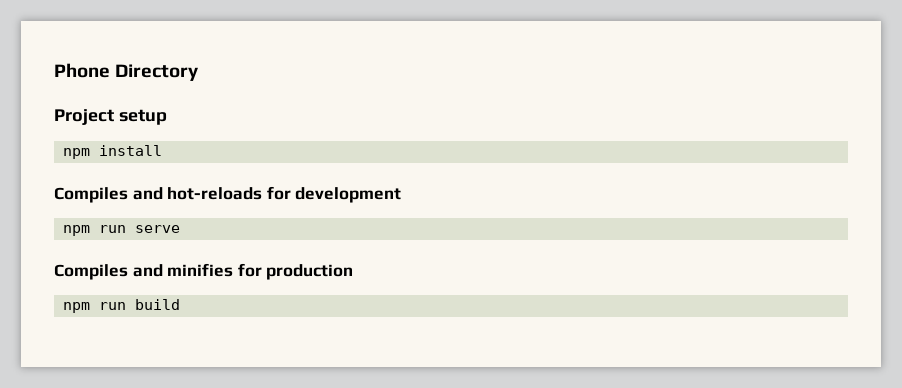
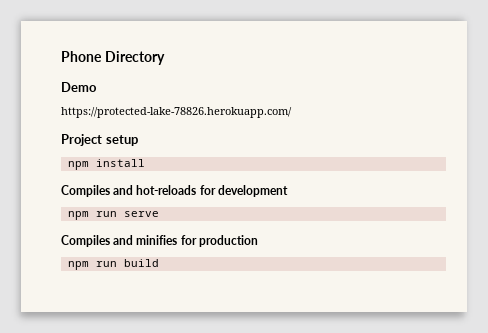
+ Demo
+ https://protected-lake-78826.herokuapp.com/

